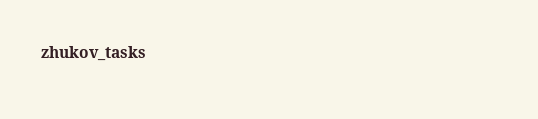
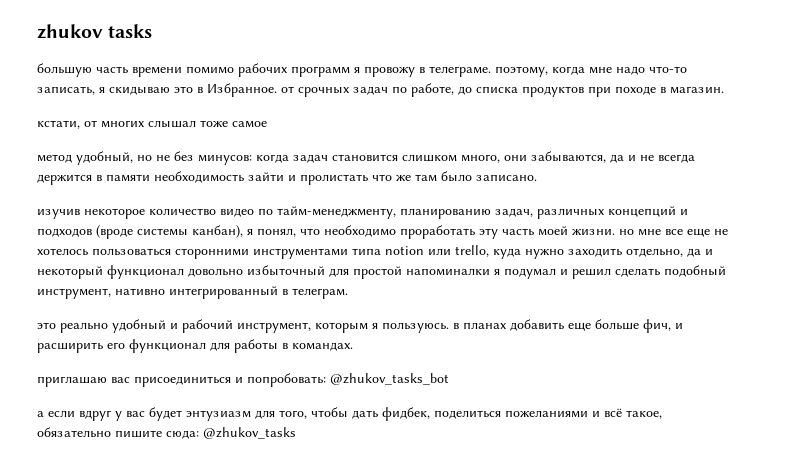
- zhukov_tasks
+ zhukov tasks
+ большую часть времени помимо рабочих программ я провожу в телеграме. поэтому, когда мне надо что-то записать, я скидываю это в Избранное. от срочных задач по работе, до списка продуктов при походе в магазин.
+ кстати, от многих слышал тоже самое
+ метод удобный, но не без минусов: когда задач становится слишком много, они забываются, да и не всегда держится в памяти необходимость зайти и пролистать что же там было записано.
+ изучив некоторое количество видео по тайм-менеджменту, планированию задач, различных концепций и подходов (вроде системы канбан), я понял, что необходимо проработать эту часть моей жизни. но мне все еще не хотелось пользоваться сторонними инструментами типа notion или trello, куда нужно заходить отдельно, да и некоторый функционал довольно избыточный для простой напоминалки я подумал и решил сделать подобный инструмент, нативно интегрированный в телеграм.
+ это реально удобный и рабочий инструмент, которым я пользуюсь. в планах добавить еще больше фич, и расширить его функционал для работы в командах.
+ приглашаю вас присоединиться и попробовать: @zhukov_tasks_bot
+ а если вдруг у вас будет энтузиазм для того, чтобы дать фидбек, поделиться пожеланиями и всё такое, обязательно пишите сюда: @zhukov_tasks

